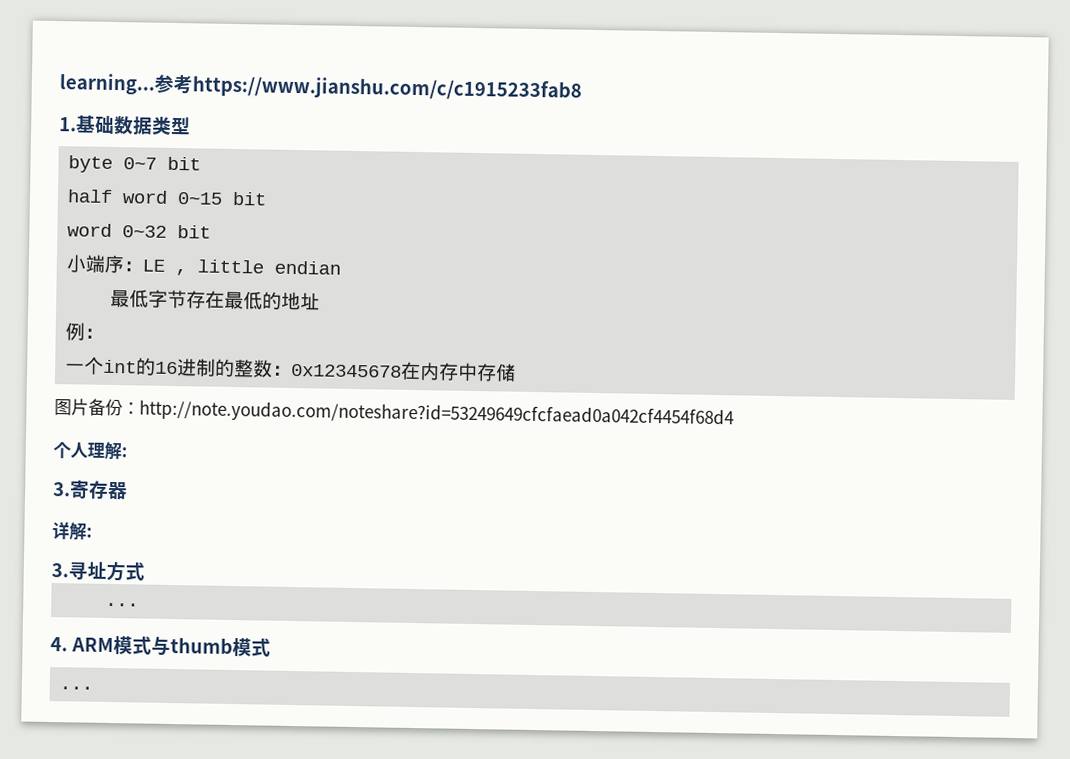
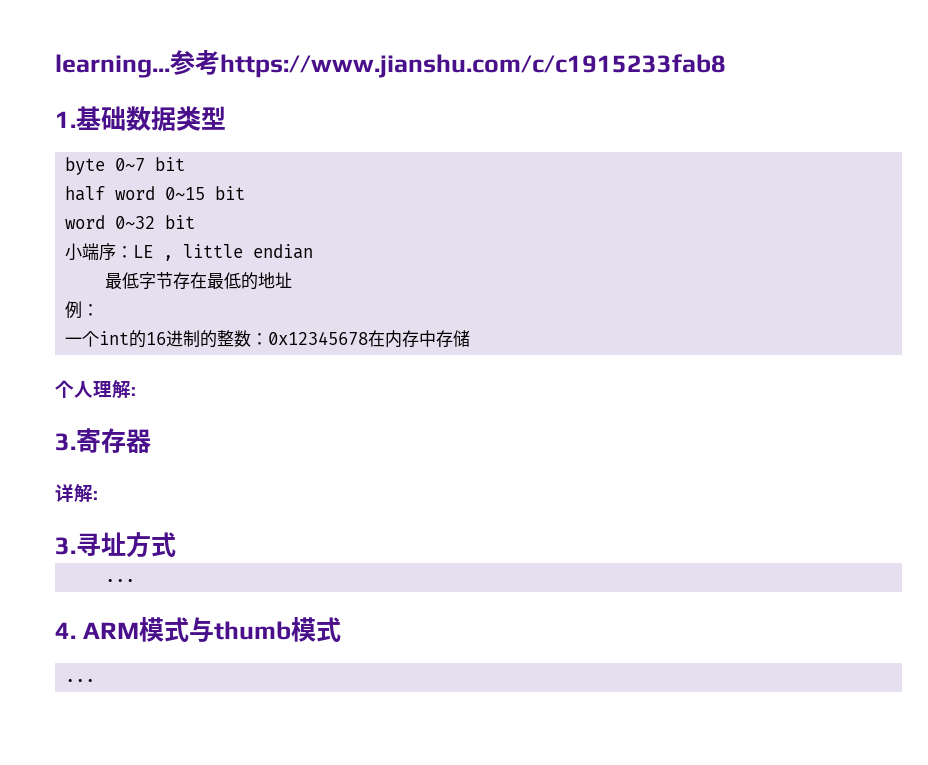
- 图片备份：http://note.youdao.com/noteshare?id=53249649cfcfaead0a042cf4454f68d4

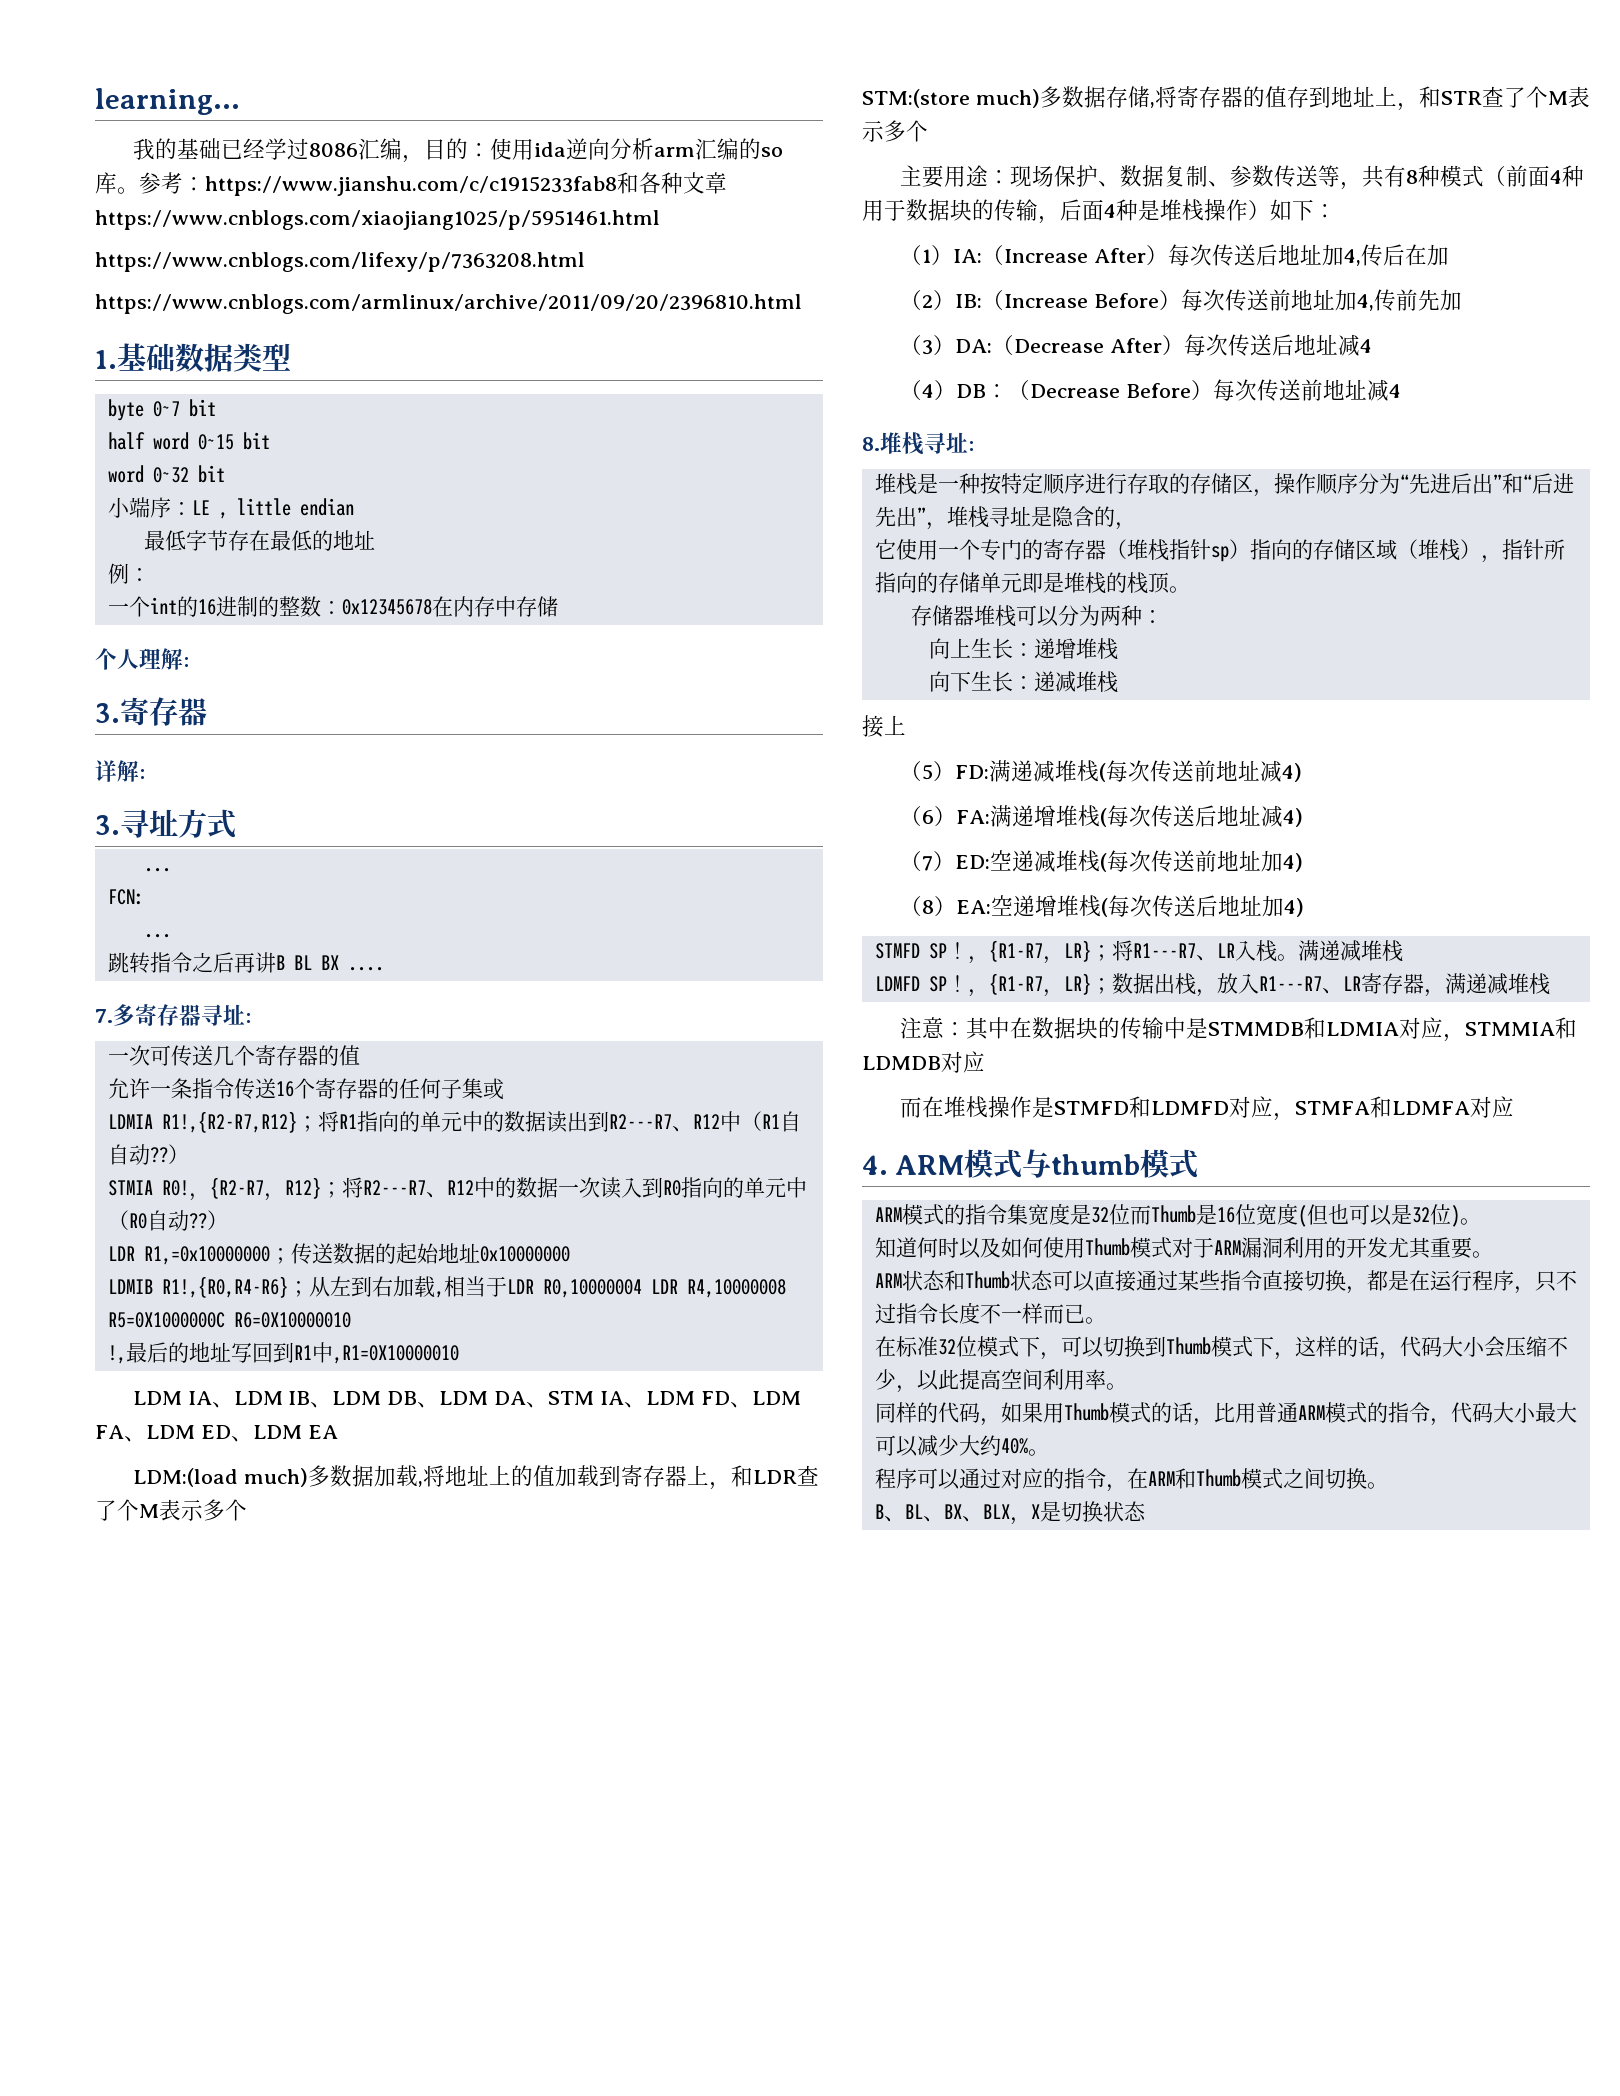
- learning...参考https://www.jianshu.com/c/c1915233fab8
+ learning...
+ 我的基础已经学过8086汇编，目的：使用ida逆向分析arm汇编的so库。参考：https://www.jianshu.com/c/c1915233fab8和各种文章https://www.cnblogs.com/xiaojiang1025/p/5951461.html
+ https://www.cnblogs.com/lifexy/p/7363208.html
+ https://www.cnblogs.com/armlinux/archive/2011/09/20/2396810.html
+ FCN:
+ ...
+ 跳转指令之后再讲B BL BX ....
+ 7.多寄存器寻址:
+ 一次可传送几个寄存器的值
+ 允许一条指令传送16个寄存器的任何子集或
+ LDMIA R1!,{R2-R7,R12}；将R1指向的单元中的数据读出到R2---R7、R12中（R1自自动??）
+ STMIA R0!，{R2-R7，R12}；将R2---R7、R12中的数据一次读入到R0指向的单元中（R0自动??）
+ LDR R1,=0x10000000；传送数据的起始地址0x10000000
+ LDMIB R1!,{R0,R4-R6}；从左到右加载,相当于LDR R0,10000004 LDR R4,10000008 R5=0X1000000C R6=0X10000010
+ !,最后的地址写回到R1中,R1=0X10000010
+ LDM IA、LDM IB、LDM DB、LDM DA、STM IA、LDM FD、LDM FA、LDM ED、LDM EA
+ LDM:(load much)多数据加载,将地址上的值加载到寄存器上，和LDR查了个M表示多个
+ STM:(store much)多数据存储,将寄存器的值存到地址上，和STR查了个M表示多个
+ 主要用途：现场保护、数据复制、参数传送等，共有8种模式（前面4种用于数据块的传输，后面4种是堆栈操作）如下：
+ （1）IA:（Increase After）每次传送后地址加4,传后在加
+ （2）IB:（Increase Before）每次传送前地址加4,传前先加
+ （3）DA:（Decrease After）每次传送后地址减4
+ （4）DB：（Decrease Before）每次传送前地址减4
+ 8.堆栈寻址:
+ 堆栈是一种按特定顺序进行存取的存储区，操作顺序分为“先进后出”和“后进先出”，堆栈寻址是隐含的，
+ 它使用一个专门的寄存器（堆栈指针sp）指向的存储区域（堆栈），指针所指向的存储单元即是堆栈的栈顶。
+ 存储器堆栈可以分为两种：
+ 向上生长：递增堆栈
+ 向下生长：递减堆栈
+ 接上
+ （5）FD:满递减堆栈(每次传送前地址减4)
+ （6）FA:满递增堆栈(每次传送后地址减4)
+ （7）ED:空递减堆栈(每次传送前地址加4)
+ （8）EA:空递增堆栈(每次传送后地址加4)
+ STMFD SP！，{R1-R7，LR}；将R1---R7、LR入栈。满递减堆栈
+ LDMFD SP！，{R1-R7，LR}；数据出栈，放入R1---R7、LR寄存器，满递减堆栈
+ 注意：其中在数据块的传输中是STMMDB和LDMIA对应，STMMIA和LDMDB对应
+ 而在堆栈操作是STMFD和LDMFD对应，STMFA和LDMFA对应
  4. ARM模式与thumb模式
- ...
+ ARM模式的指令集宽度是32位而Thumb是16位宽度(但也可以是32位)。
+ 知道何时以及如何使用Thumb模式对于ARM漏洞利用的开发尤其重要。
+ ARM状态和Thumb状态可以直接通过某些指令直接切换，都是在运行程序，只不过指令长度不一样而已。
+ 在标准32位模式下，可以切换到Thumb模式下，这样的话，代码大小会压缩不少，以此提高空间利用率。
+ 同样的代码，如果用Thumb模式的话，比用普通ARM模式的指令，代码大小最大可以减少大约40%。
+ 程序可以通过对应的指令，在ARM和Thumb模式之间切换。
+ B、BL、BX、BLX，X是切换状态

